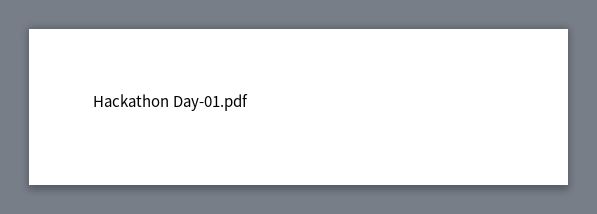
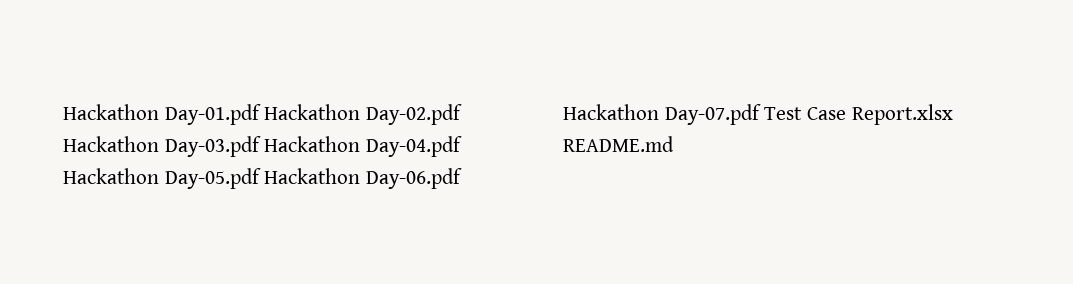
- Hackathon Day-01.pdf
+ Hackathon Day-01.pdf Hackathon Day-02.pdf Hackathon Day-03.pdf Hackathon Day-04.pdf Hackathon Day-05.pdf Hackathon Day-06.pdf Hackathon Day-07.pdf Test Case Report.xlsx README.md

